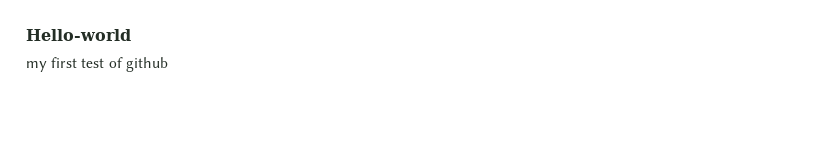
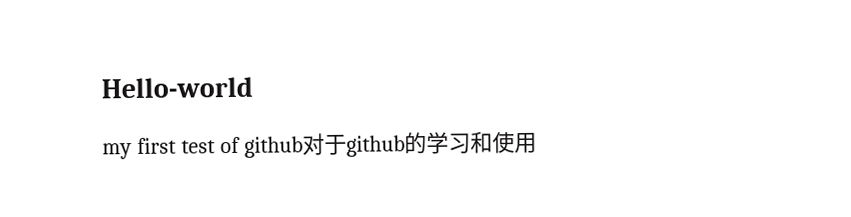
- my first test of github
+ my first test of github对于github的学习和使用

